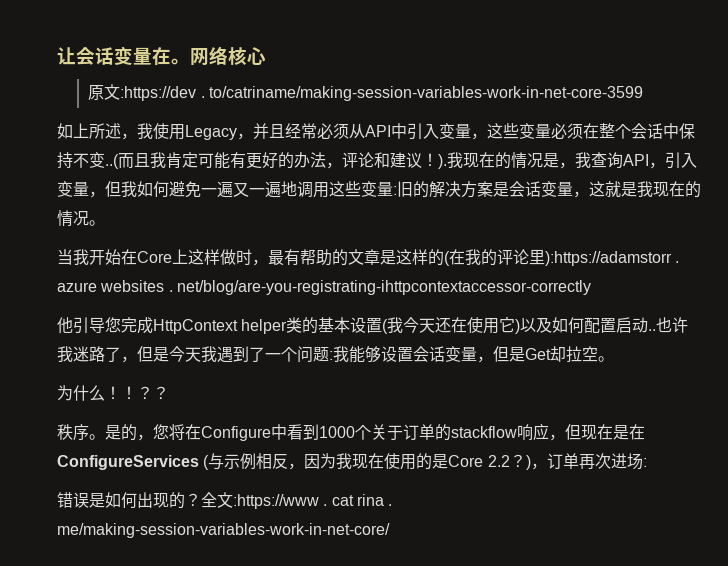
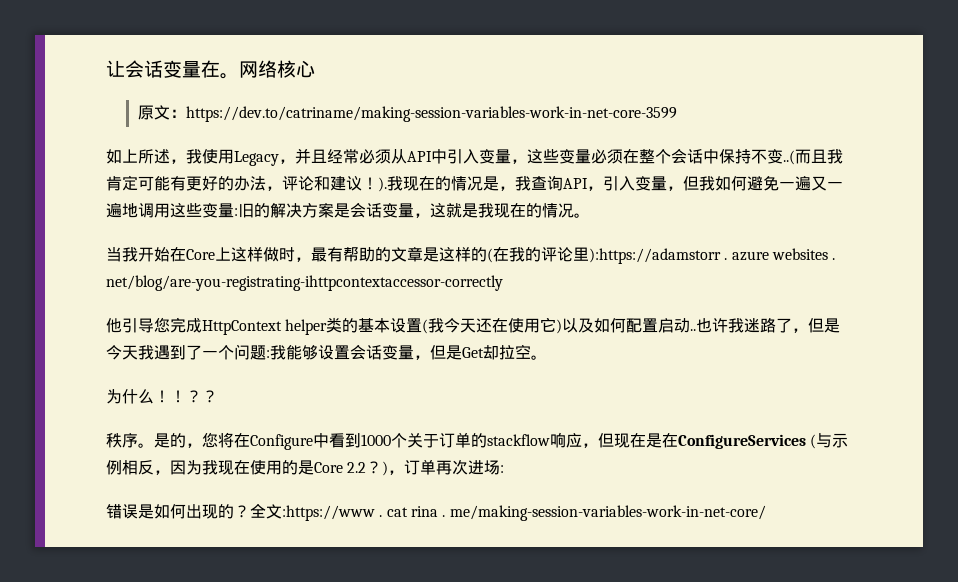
- 原文:https://dev . to/catriname/making-session-variables-work-in-net-core-3599
+ 原文：https://dev.to/catriname/making-session-variables-work-in-net-core-3599

